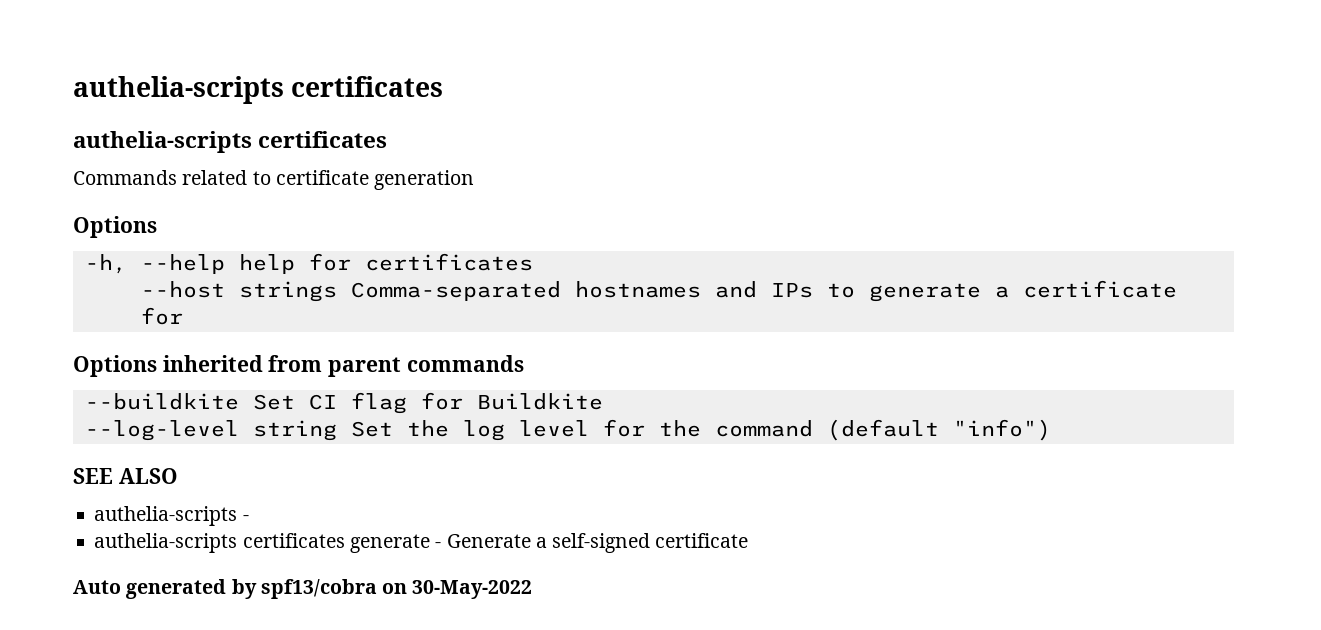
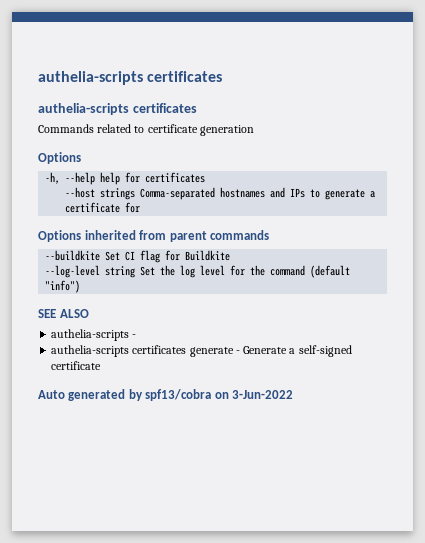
- Auto generated by spf13/cobra on 30-May-2022
+ Auto generated by spf13/cobra on 3-Jun-2022

